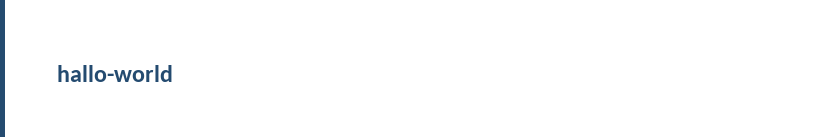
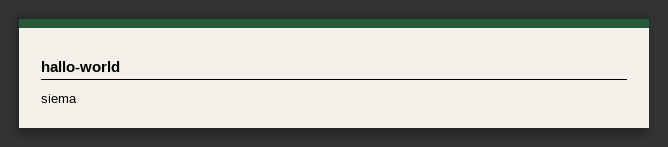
+ siema

